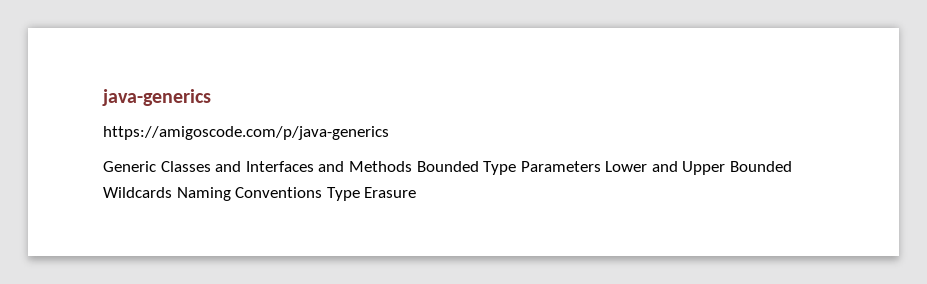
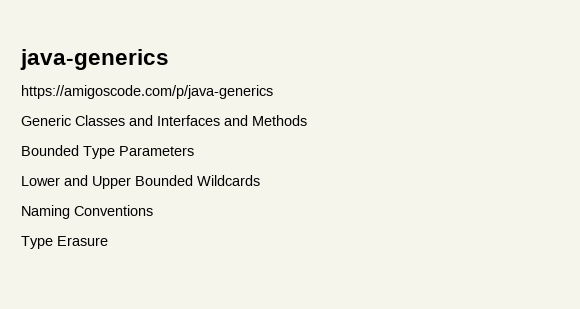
- Generic Classes and Interfaces and Methods Bounded Type Parameters Lower and Upper Bounded Wildcards Naming Conventions Type Erasure
+ Generic Classes and Interfaces and Methods
+ Bounded Type Parameters
+ Lower and Upper Bounded Wildcards
+ Naming Conventions
+ Type Erasure

